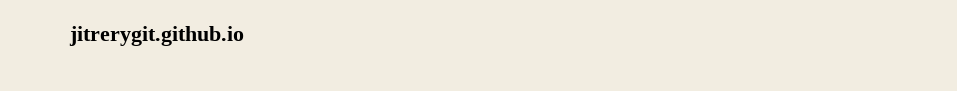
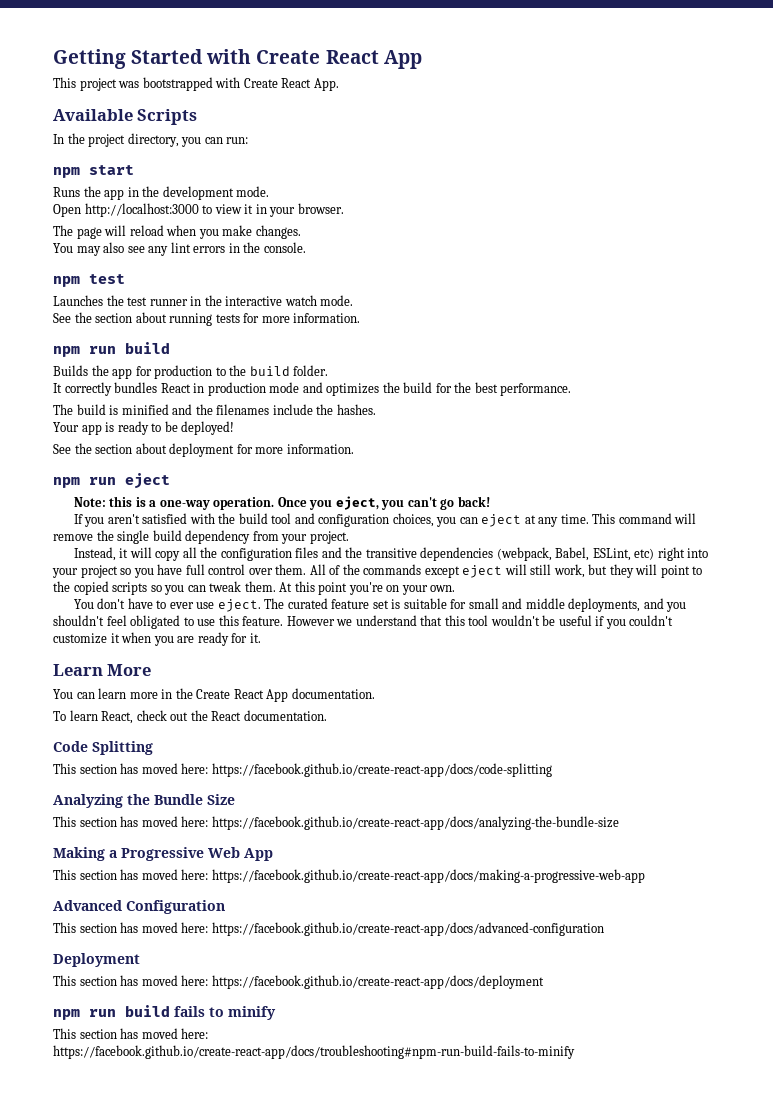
- jitrerygit.github.io
+ Getting Started with Create React App
+ This project was bootstrapped with Create React App.
+ Available Scripts
+ In the project directory, you can run:
+ npm start
+ Runs the app in the development mode.
+ Open http://localhost:3000 to view it in your browser.
+ The page will reload when you make changes.
+ You may also see any lint errors in the console.
+ npm test
+ Launches the test runner in the interactive watch mode.
+ See the section about running tests for more information.
+ npm run build
+ Builds the app for production to the build folder.
+ It correctly bundles React in production mode and optimizes the build for the best performance.
+ The build is minified and the filenames include the hashes.
+ Your app is ready to be deployed!
+ See the section about deployment for more information.
+ npm run eject
+ Note: this is a one-way operation. Once you eject, you can't go back!
+ If you aren't satisfied with the build tool and configuration choices, you can eject at any time. This command will remove the single build dependency from your project.
+ Instead, it will copy all the configuration files and the transitive dependencies (webpack, Babel, ESLint, etc) right into your project so you have full control over them. All of the commands except eject will still work, but they will point to the copied scripts so you can tweak them. At this point you're on your own.
+ You don't have to ever use eject. The curated feature set is suitable for small and middle deployments, and you shouldn't feel obligated to use this feature. However we understand that this tool wouldn't be useful if you couldn't customize it when you are ready for it.
+ Learn More
+ You can learn more in the Create React App documentation.
+ To learn React, check out the React documentation.
+ Code Splitting
+ This section has moved here: https://facebook.github.io/create-react-app/docs/code-splitting
+ Analyzing the Bundle Size
+ This section has moved here: https://facebook.github.io/create-react-app/docs/analyzing-the-bundle-size
+ Making a Progressive Web App
+ This section has moved here: https://facebook.github.io/create-react-app/docs/making-a-progressive-web-app
+ Advanced Configuration
+ This section has moved here: https://facebook.github.io/create-react-app/docs/advanced-configuration
+ Deployment
+ This section has moved here: https://facebook.github.io/create-react-app/docs/deployment
+ npm run build fails to minify
+ This section has moved here: https://facebook.github.io/create-react-app/docs/troubleshooting#npm-run-build-fails-to-minify

